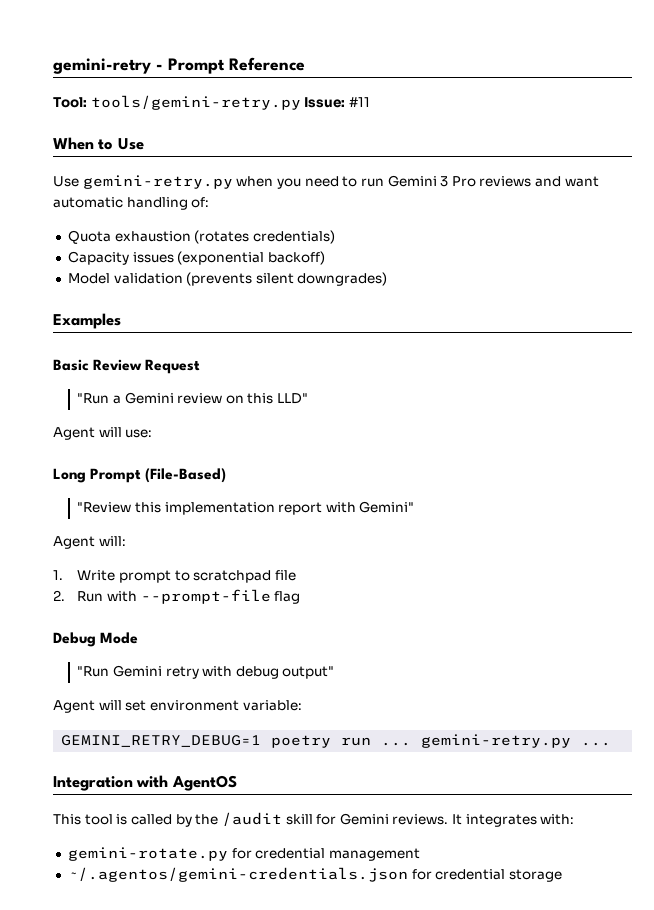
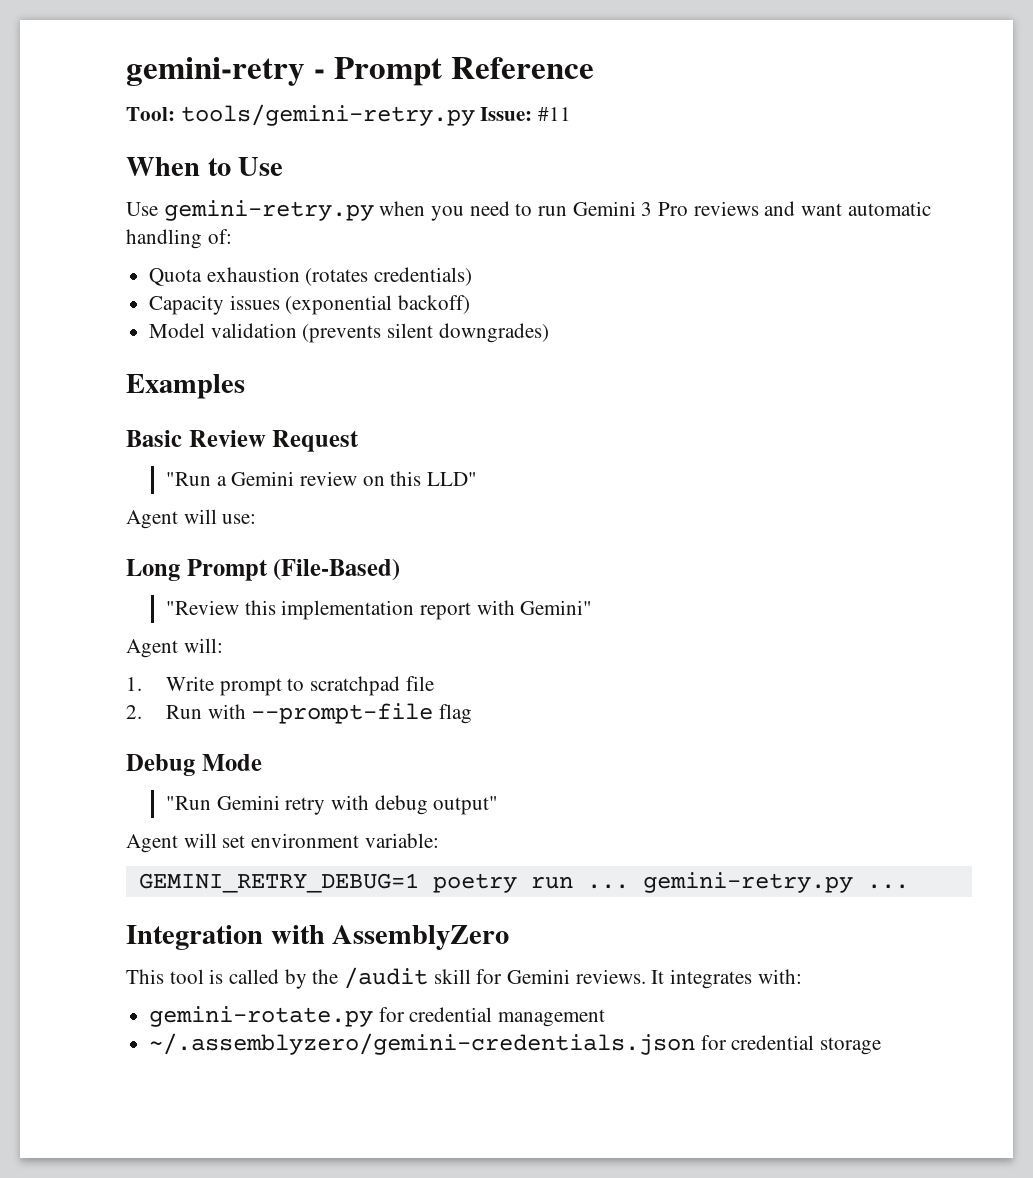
- Integration with AgentOS
+ Integration with AssemblyZero
- ~/.agentos/gemini-credentials.json for credential storage
+ ~/.assemblyzero/gemini-credentials.json for credential storage

